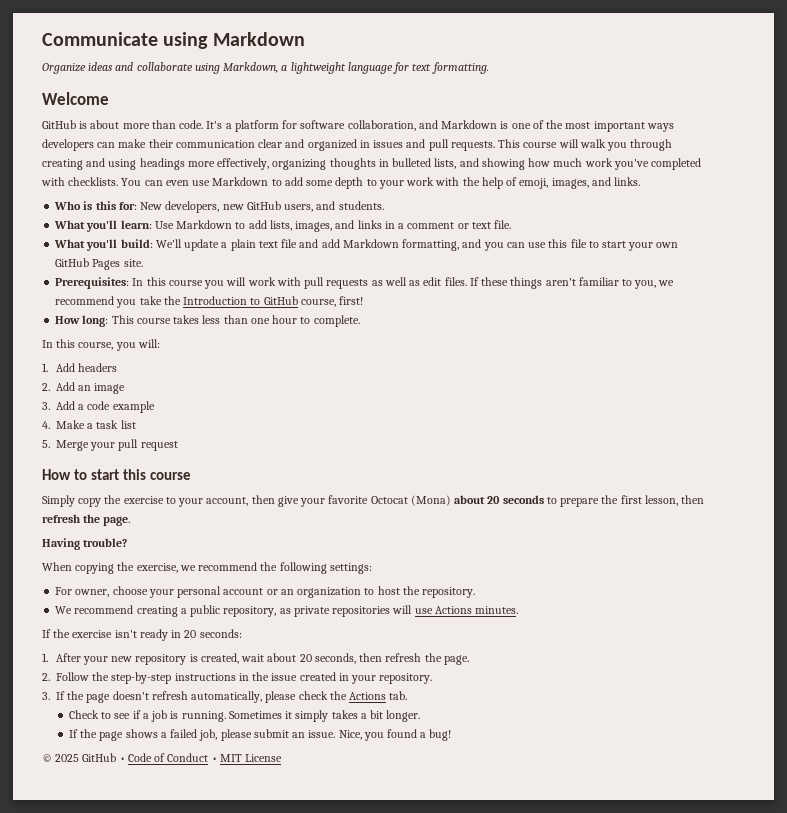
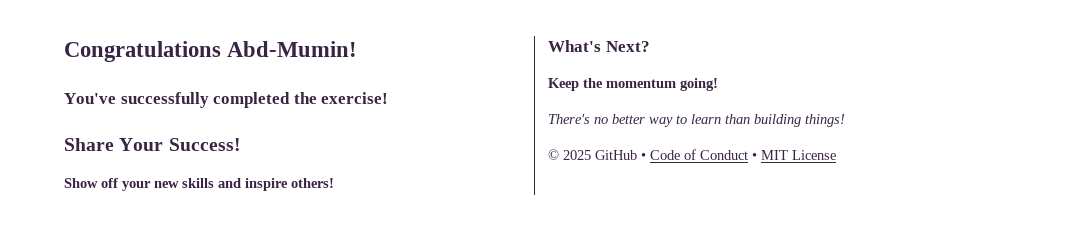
- Communicate using Markdown
- Organize ideas and collaborate using Markdown, a lightweight language for text formatting.
- Welcome
- GitHub is about more than code. It's a platform for software collaboration, and Markdown is one of the most important ways developers can make their communication clear and organized in issues and pull requests. This course will walk you through creating and using headings more effectively, organizing thoughts in bulleted lists, and showing how much work you've completed with checklists. You can even use Markdown to add some depth to your work with the help of emoji, images, and links.
- Who is this for: New developers, new GitHub users, and students.
- What you'll learn: Use Markdown to add lists, images, and links in a comment or text file.
- What you'll build: We'll update a plain text file and add Markdown formatting, and you can use this file to start your own GitHub Pages site.
- Prerequisites: In this course you will work with pull requests as well as edit files. If these things aren't familiar to you, we recommend you take the Introduction to GitHub course, first!
- How long: This course takes less than one hour to complete.
- In this course, you will:
- 1. Add headers
- 2. Add an image
- 3. Add a code example
- 4. Make a task list
- 5. Merge your pull request
- How to start this course
- Simply copy the exercise to your account, then give your favorite Octocat (Mona) about 20 seconds to prepare the first lesson, then refresh the page.
- Having trouble?
- When copying the exercise, we recommend the following settings:
- For owner, choose your personal account or an organization to host the repository.
- We recommend creating a public repository, as private repositories will use Actions minutes.
- If the exercise isn't ready in 20 seconds:
- 1. After your new repository is created, wait about 20 seconds, then refresh the page.
- 2. Follow the step-by-step instructions in the issue created in your repository.
- 3. If the page doesn't refresh automatically, please check the Actions tab.
- Check to see if a job is running. Sometimes it simply takes a bit longer.
- If the page shows a failed job, please submit an issue. Nice, you found a bug!
+ Congratulations Abd-Mumin!
+ You've successfully completed the exercise!
+ Share Your Success!
+ Show off your new skills and inspire others!
+ What's Next?
+ Keep the momentum going!
+ There's no better way to learn than building things!

